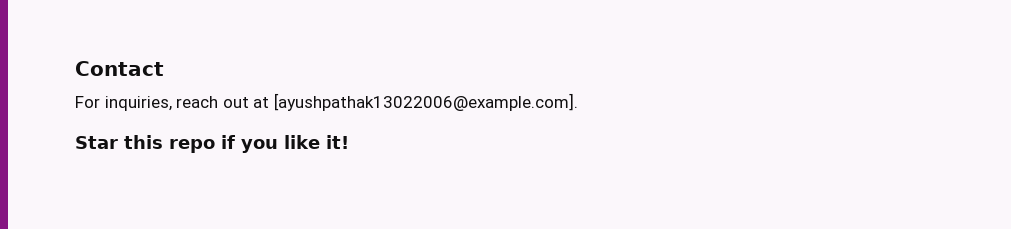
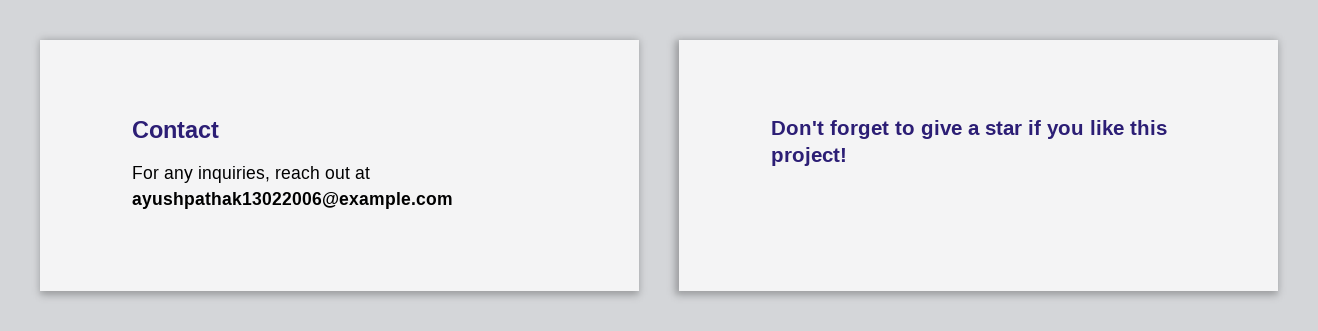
- For inquiries, reach out at [ayushpathak13022006@example.com].
- Star this repo if you like it!
+ For any inquiries, reach out at ayushpathak13022006@example.com
+ Don't forget to give a star if you like this project!

